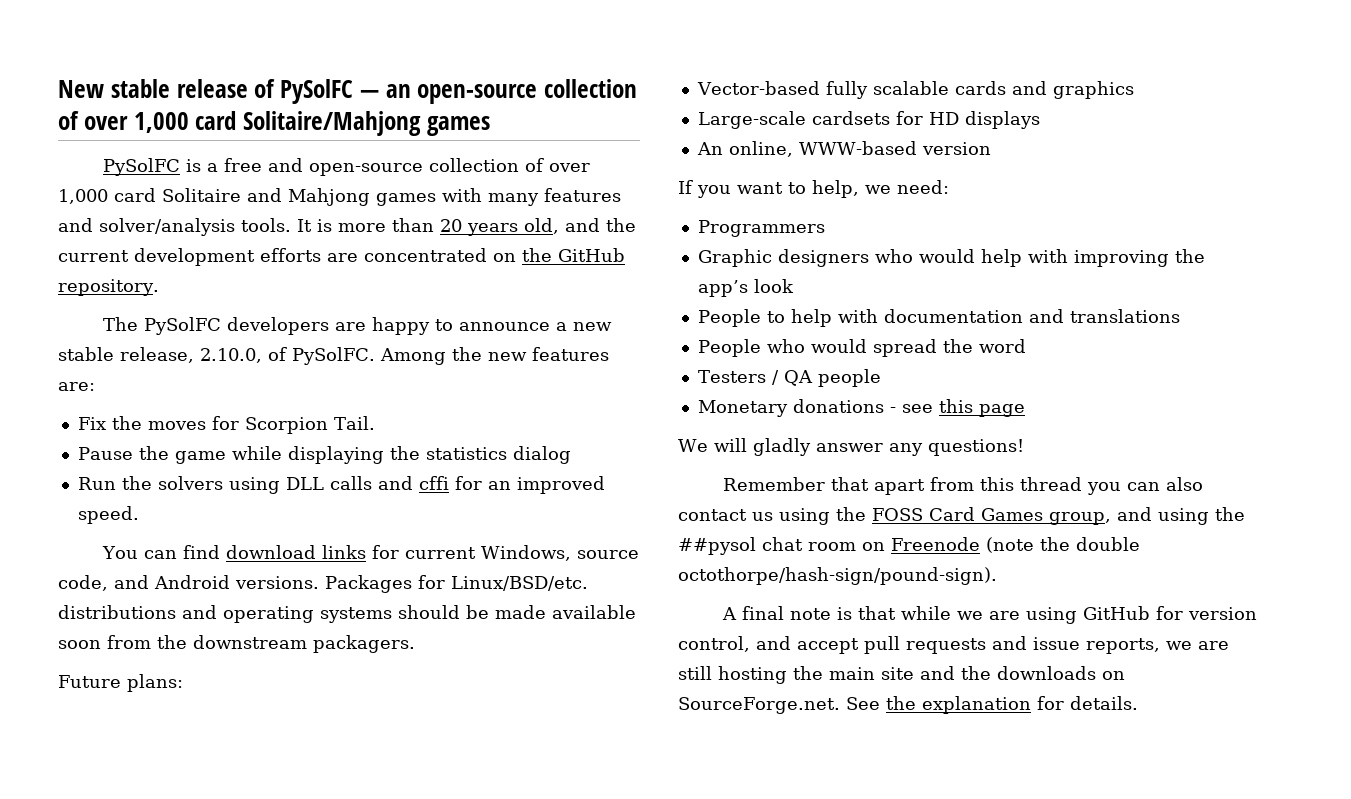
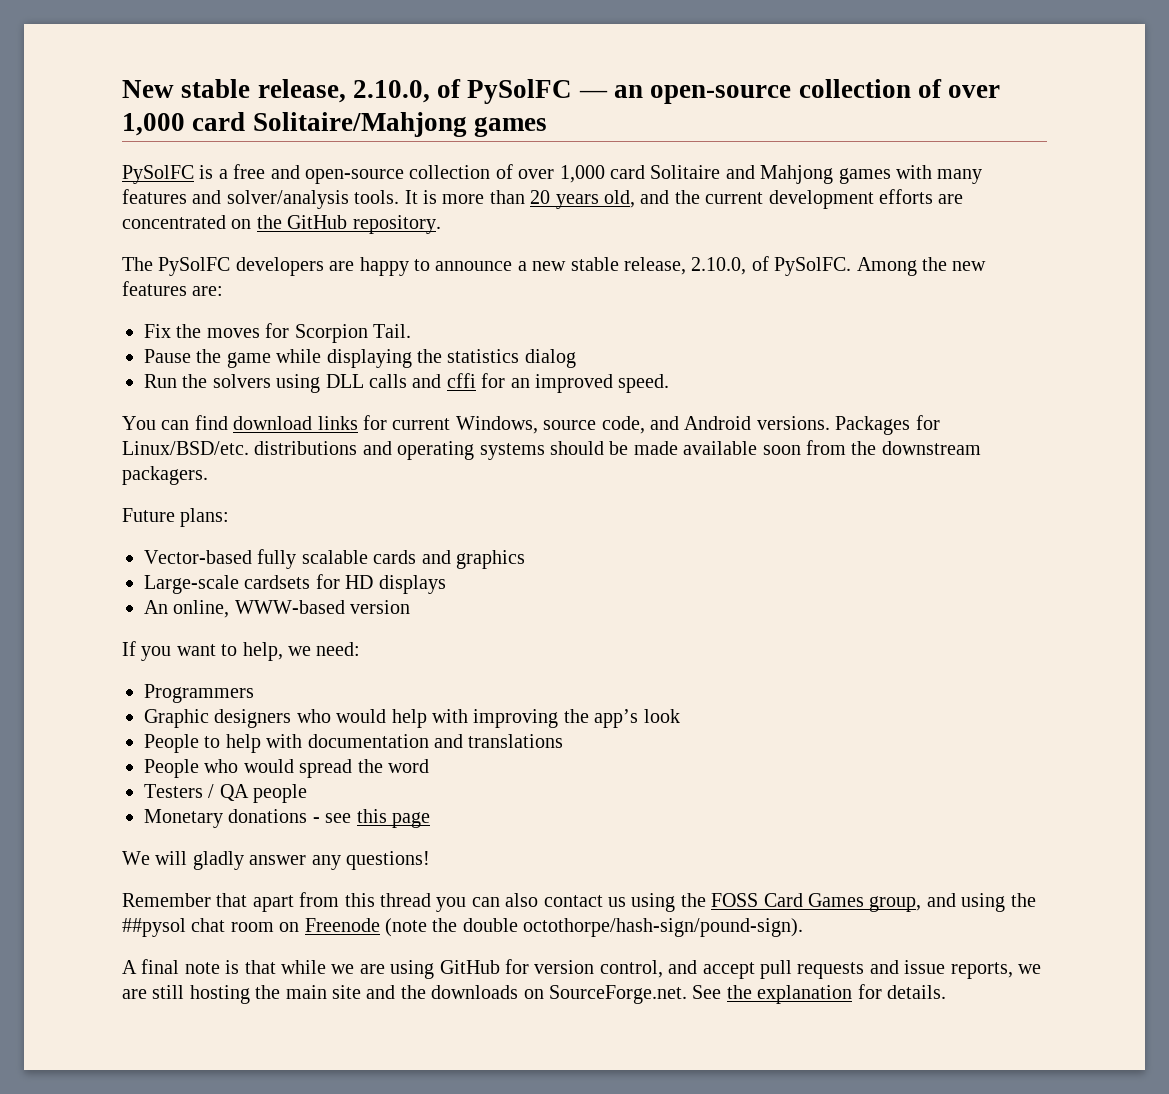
- New stable release of PySolFC — an open-source collection of over 1,000 card Solitaire/Mahjong games
+ New stable release, 2.10.0, of PySolFC — an open-source collection of over 1,000 card Solitaire/Mahjong games

